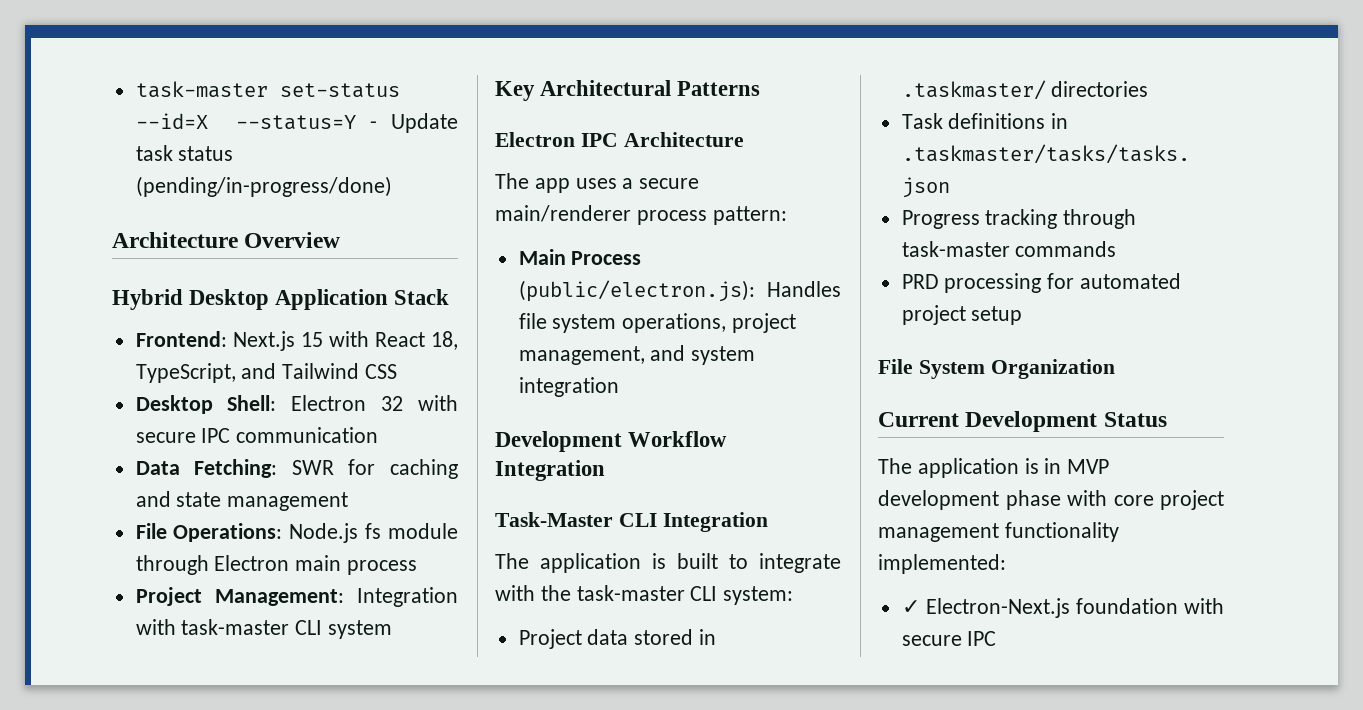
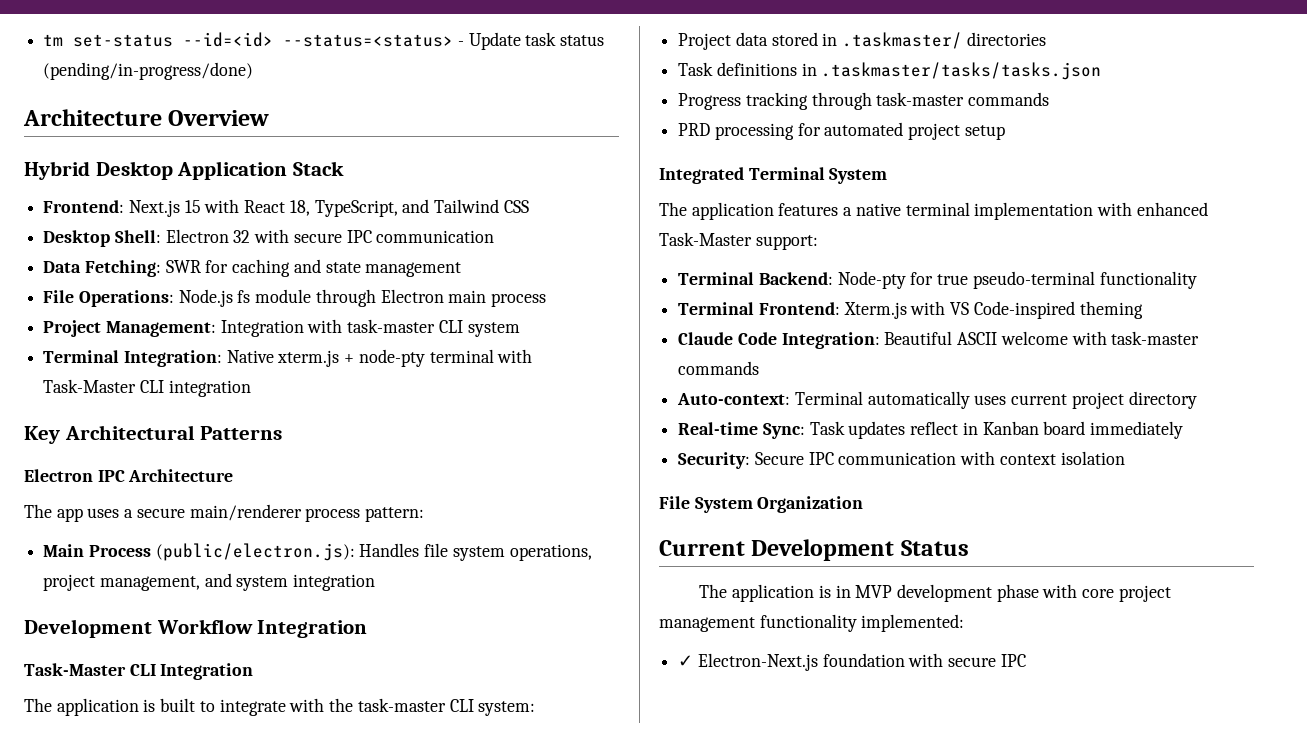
- task-master set-status --id=X --status=Y - Update task status (pending/in-progress/done)
+ tm set-status --id=<id> --status=<status> - Update task status (pending/in-progress/done)
+ Terminal Integration: Native xterm.js + node-pty terminal with Task-Master CLI integration
+ Integrated Terminal System
+ The application features a native terminal implementation with enhanced Task-Master support:
+ Terminal Backend: Node-pty for true pseudo-terminal functionality
+ Terminal Frontend: Xterm.js with VS Code-inspired theming
+ Claude Code Integration: Beautiful ASCII welcome with task-master commands
+ Auto-context: Terminal automatically uses current project directory
+ Real-time Sync: Task updates reflect in Kanban board immediately
+ Security: Secure IPC communication with context isolation

